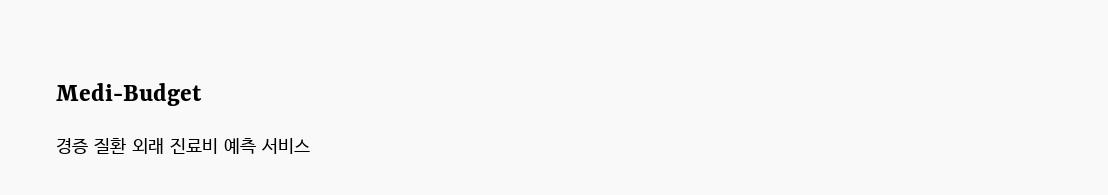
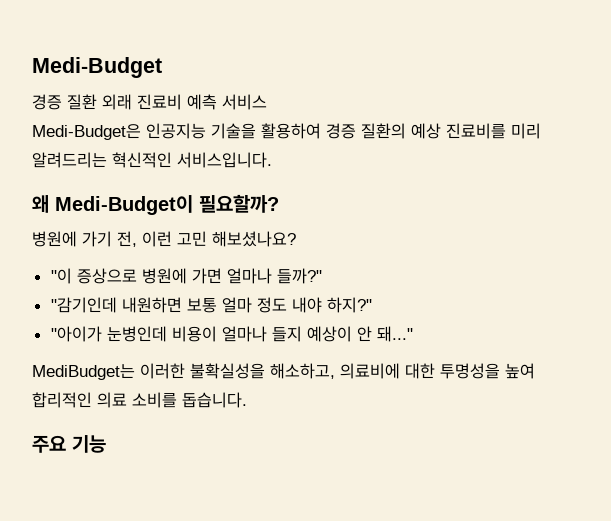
+ Medi-Budget은 인공지능 기술을 활용하여 경증 질환의 예상 진료비를 미리 알려드리는 혁신적인 서비스입니다.
+ 왜 Medi-Budget이 필요할까?
+ 병원에 가기 전, 이런 고민 해보셨나요?
+ "이 증상으로 병원에 가면 얼마나 들까?"
+ "감기인데 내원하면 보통 얼마 정도 내야 하지?"
+ "아이가 눈병인데 비용이 얼마나 들지 예상이 안 돼..."
+ MediBudget는 이러한 불확실성을 해소하고, 의료비에 대한 투명성을 높여 합리적인 의료 소비를 돕습니다.
+ 주요 기능

